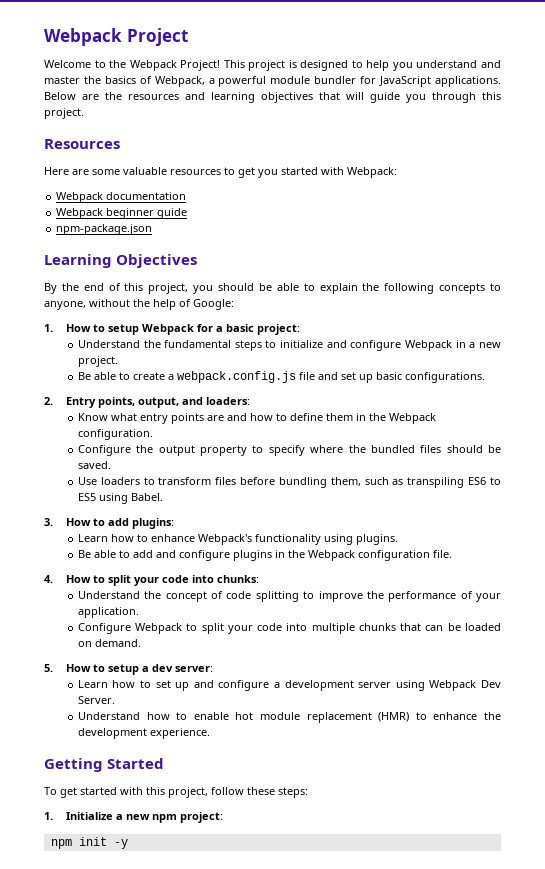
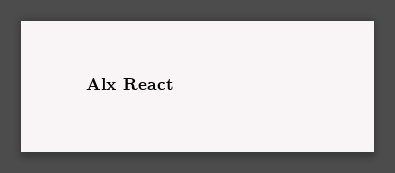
- Webpack Project
- Welcome to the Webpack Project! This project is designed to help you understand and master the basics of Webpack, a powerful module bundler for JavaScript applications. Below are the resources and learning objectives that will guide you through this project.
- Resources
- Here are some valuable resources to get you started with Webpack:
- Webpack documentation
- Webpack beginner guide
- npm-package.json
- Learning Objectives
- By the end of this project, you should be able to explain the following concepts to anyone, without the help of Google:
- 1. How to setup Webpack for a basic project:
- Understand the fundamental steps to initialize and configure Webpack in a new project.
- Be able to create a webpack.config.js file and set up basic configurations.
- 2. Entry points, output, and loaders:
- Know what entry points are and how to define them in the Webpack configuration.
- Configure the output property to specify where the bundled files should be saved.
- Use loaders to transform files before bundling them, such as transpiling ES6 to ES5 using Babel.
- 3. How to add plugins:
- Learn how to enhance Webpack's functionality using plugins.
- Be able to add and configure plugins in the Webpack configuration file.
- 4. How to split your code into chunks:
- Understand the concept of code splitting to improve the performance of your application.
- Configure Webpack to split your code into multiple chunks that can be loaded on demand.
- 5. How to setup a dev server:
- Learn how to set up and configure a development server using Webpack Dev Server.
- Understand how to enable hot module replacement (HMR) to enhance the development experience.
- Getting Started
- To get started with this project, follow these steps:
- 1. Initialize a new npm project:
- npm init -y
+ Alx React

